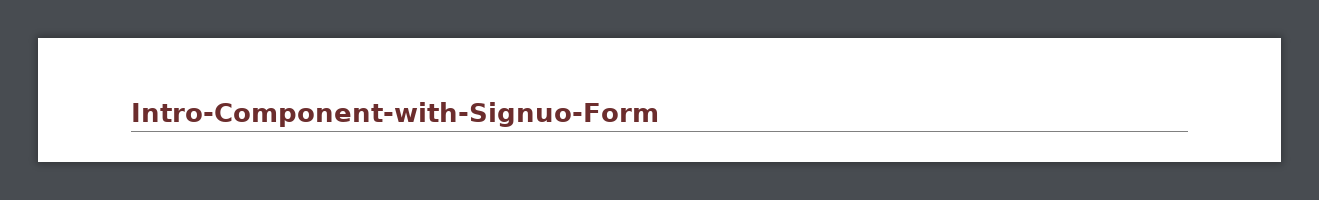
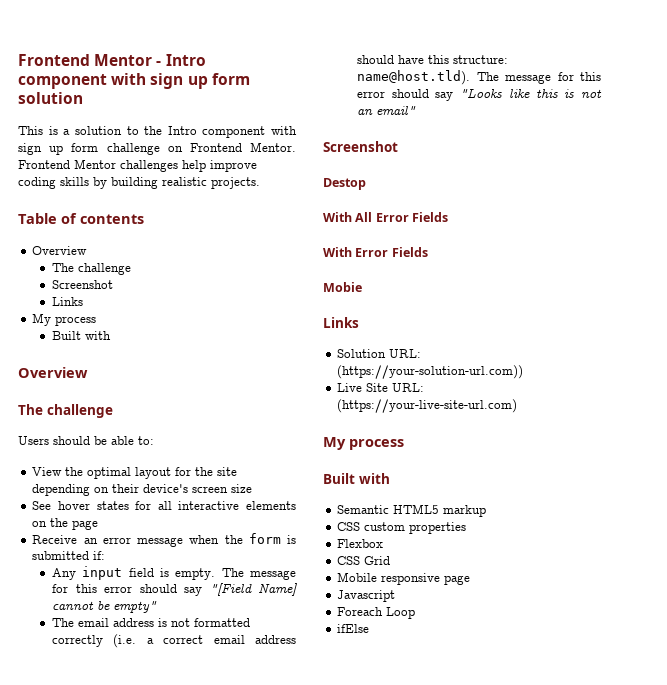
- Intro-Component-with-Signuo-Form
+ Frontend Mentor - Intro component with sign up form solution
+ This is a solution to the Intro component with sign up form challenge on Frontend Mentor. Frontend Mentor challenges help improve coding skills by building realistic projects.
+ Table of contents
+ Overview
+ The challenge
+ Screenshot
+ Links
+ My process
+ Built with
+ Overview
+ The challenge
+ Users should be able to:
+ View the optimal layout for the site depending on their device's screen size
+ See hover states for all interactive elements on the page
+ Receive an error message when the form is submitted if:
+ Any input field is empty. The message for this error should say "[Field Name] cannot be empty"
+ The email address is not formatted correctly (i.e. a correct email address should have this structure: name@host.tld). The message for this error should say "Looks like this is not an email"
+ Screenshot
+ Destop
+ With All Error Fields
+ With Error Fields
+ Mobie
+ Links
+ Solution URL: (https://your-solution-url.com))
+ Live Site URL: (https://your-live-site-url.com)
+ My process
+ Built with
+ Semantic HTML5 markup
+ CSS custom properties
+ Flexbox
+ CSS Grid
+ Mobile responsive page
+ Javascript
+ Foreach Loop
+ ifElse

